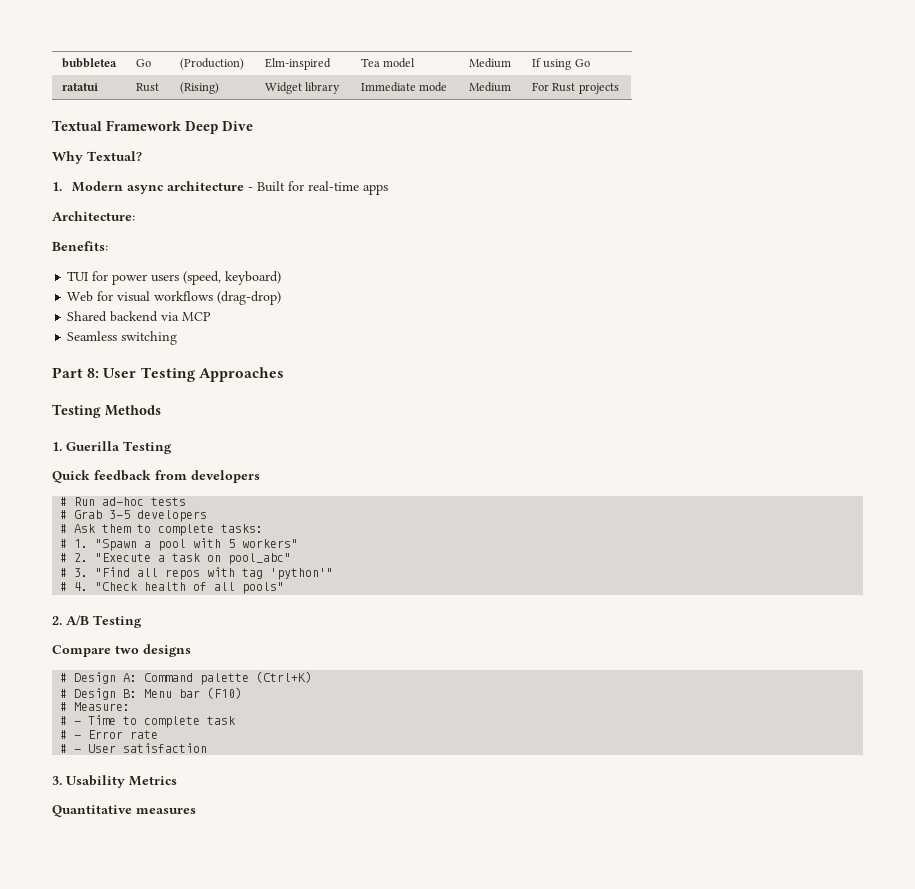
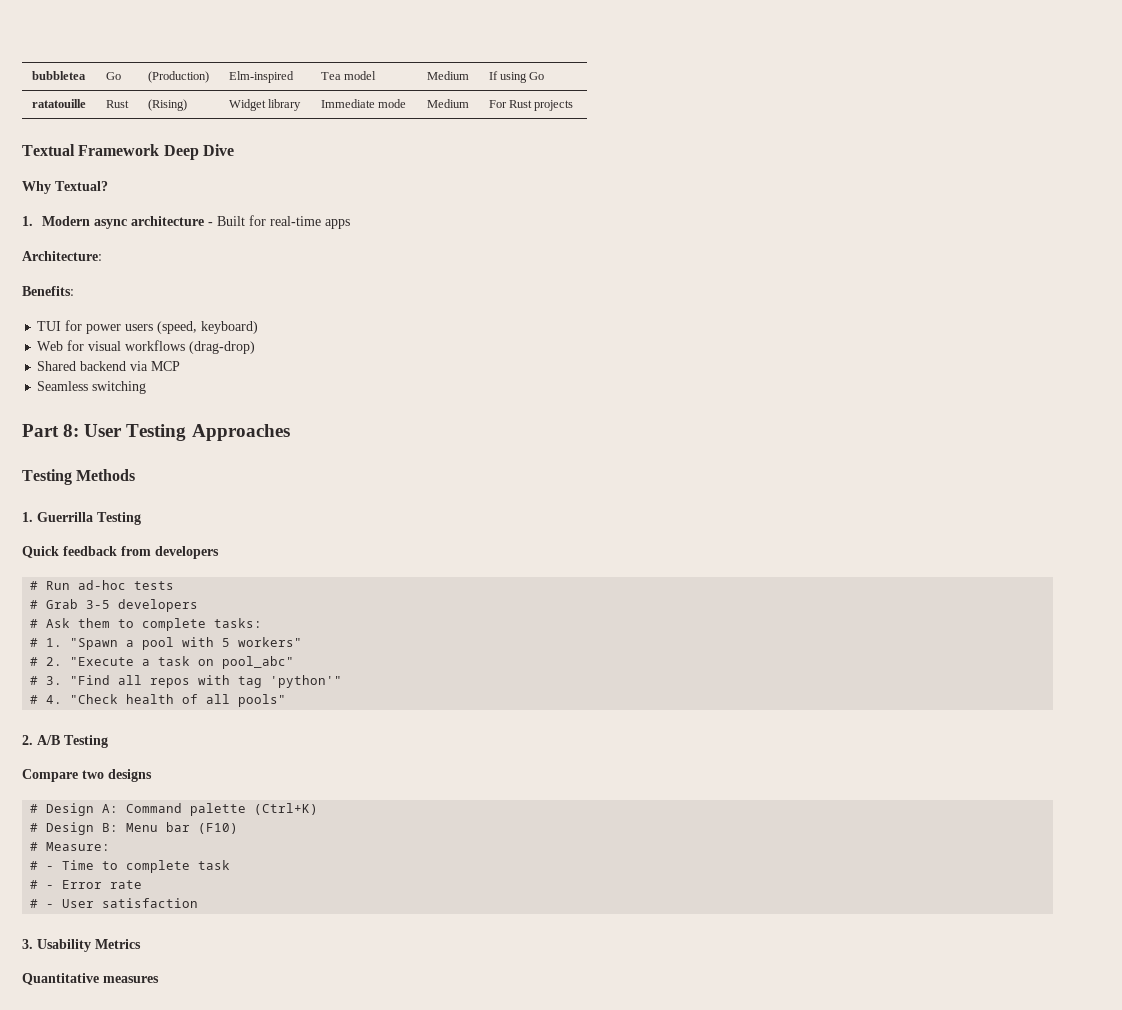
- ratatui | Rust | (Rising) | Widget library | Immediate mode | Medium | For Rust projects
+ ratatouille | Rust | (Rising) | Widget library | Immediate mode | Medium | For Rust projects
- 1. Guerilla Testing
+ 1. Guerrilla Testing

